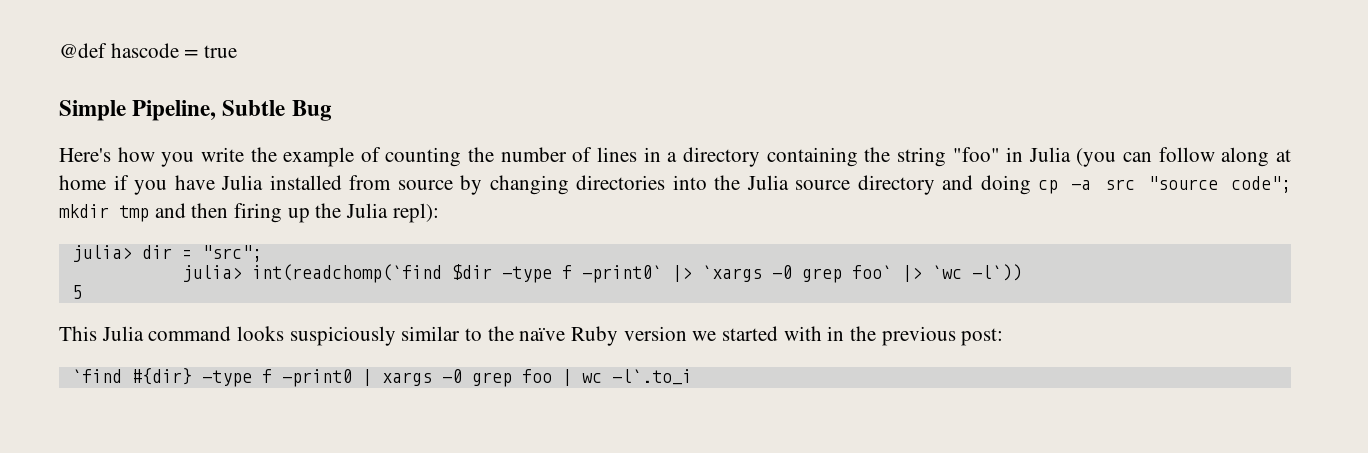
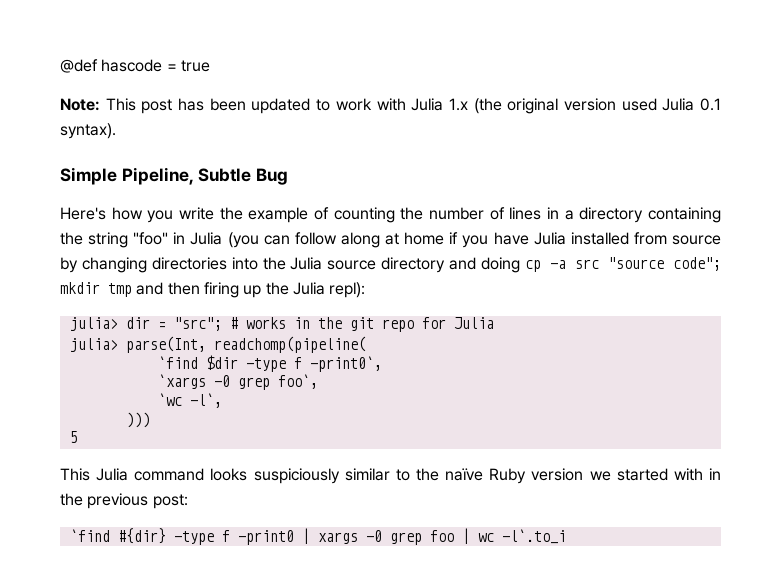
+ Note: This post has been updated to work with Julia 1.x (the original version used Julia 0.1 syntax).
- julia> dir = "src";
- julia> int(readchomp(`find $dir -type f -print0` |> `xargs -0 grep foo` |> `wc -l`))
+ julia> dir = "src"; # works in the git repo for Julia
+ julia> parse(Int, readchomp(pipeline(
+ `find $dir -type f -print0`,
+ `xargs -0 grep foo`,
+ `wc -l`,
+ )))

